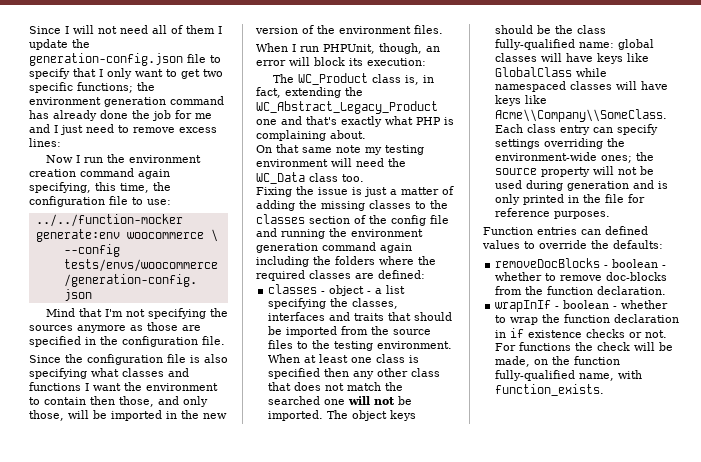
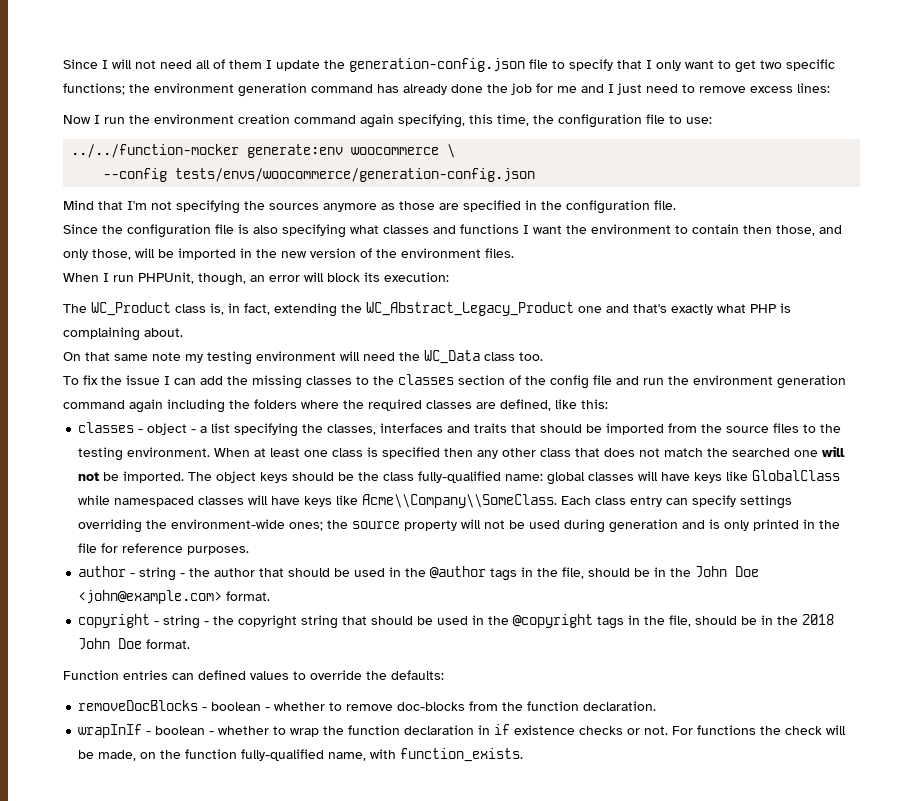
- Fixing the issue is just a matter of adding the missing classes to the classes section of the config file and running the environment generation command again including the folders where the required classes are defined:
+ To fix the issue I can add the missing classes to the classes section of the config file and run the environment generation command again including the folders where the required classes are defined, like this:
+ author - string - the author that should be used in the @author tags in the file, should be in the John Doe <john@example.com> format.
+ copyright - string - the copyright string that should be used in the @copyright tags in the file, should be in the 2018 John Doe format.

